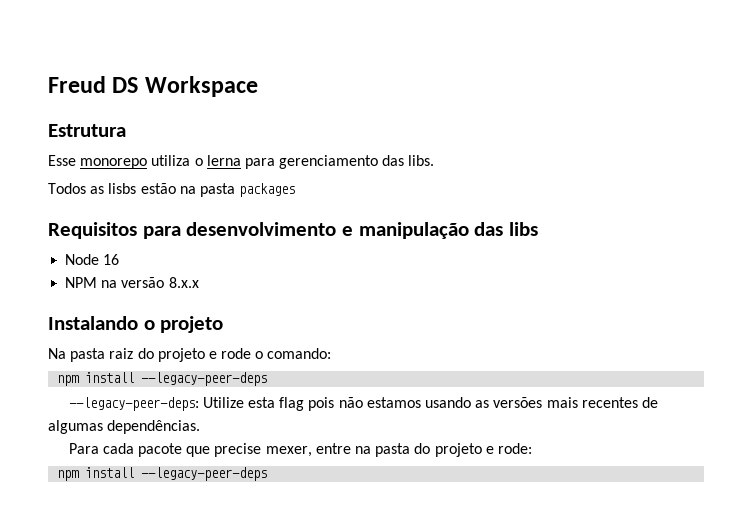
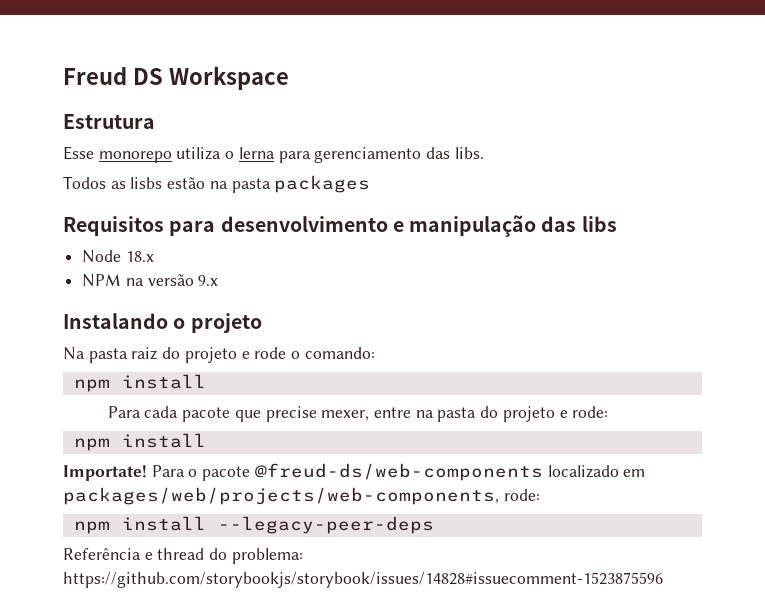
- Node 16
+ Node 18.x
- NPM na versão 8.x.x
+ NPM na versão 9.x
  Na pasta raiz do projeto e rode o comando:
- npm install --legacy-peer-deps
- --legacy-peer-deps: Utilize esta flag pois não estamos usando as versões mais recentes de algumas dependências.
+ npm install
  Para cada pacote que precise mexer, entre na pasta do projeto e rode:
+ npm install
+ Importate! Para o pacote @freud-ds/web-components localizado em packages/web/projects/web-components, rode:
  npm install --legacy-peer-deps
+ Referência e thread do problema: https://github.com/storybookjs/storybook/issues/14828#issuecomment-1523875596

